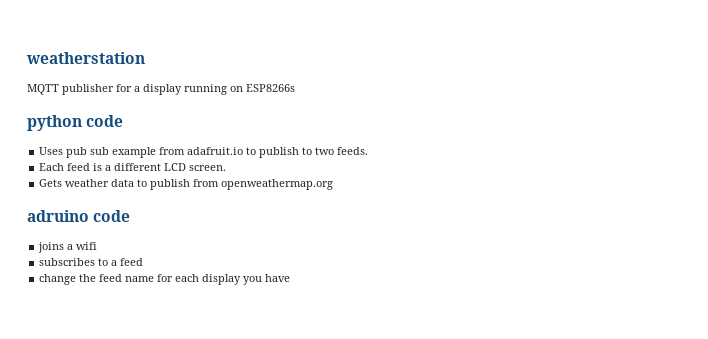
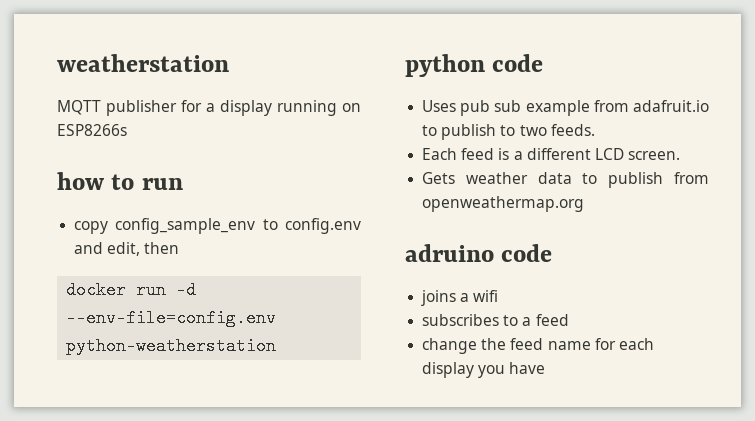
+ how to run
+ copy config_sample_env to config.env and edit, then
+ docker run -d --env-file=config.env python-weatherstation

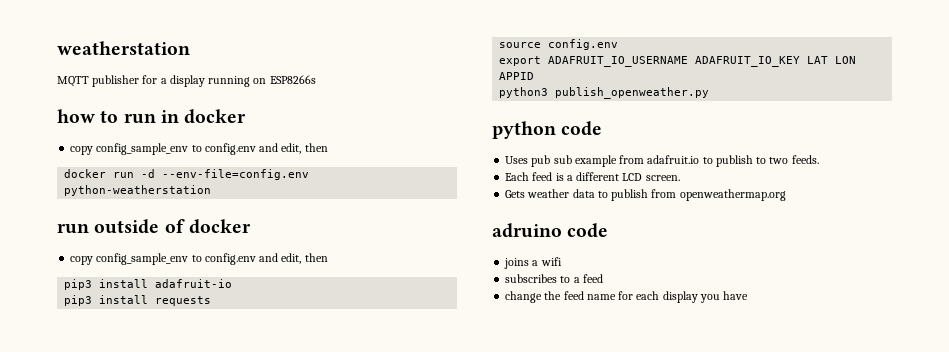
- how to run
+ how to run in docker
+ run outside of docker
+ copy config_sample_env to config.env and edit, then
+ pip3 install adafruit-io
+ pip3 install requests
+ source config.env
+ export ADAFRUIT_IO_USERNAME ADAFRUIT_IO_KEY LAT LON APPID
+ python3 publish_openweather.py

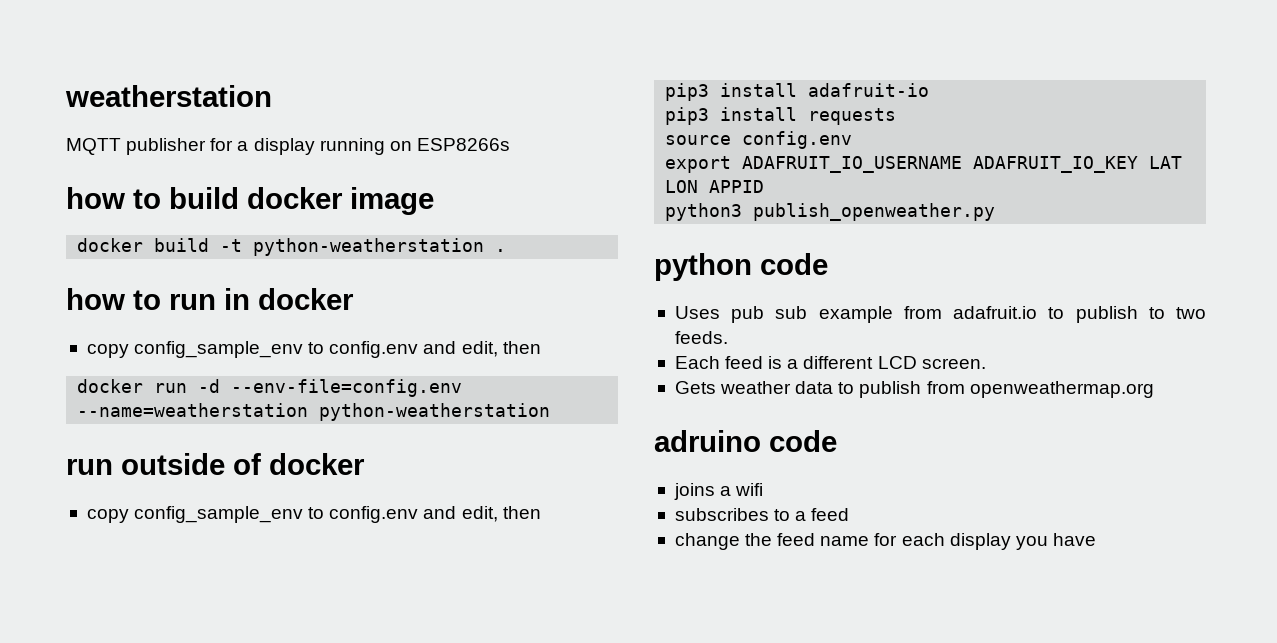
+ how to build docker image
+ docker build -t python-weatherstation .
- docker run -d --env-file=config.env python-weatherstation
+ docker run -d --env-file=config.env --name=weatherstation python-weatherstation

